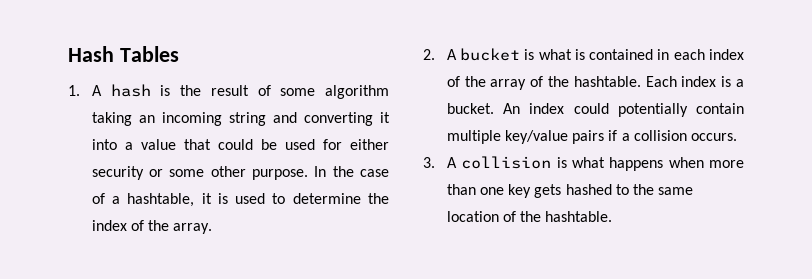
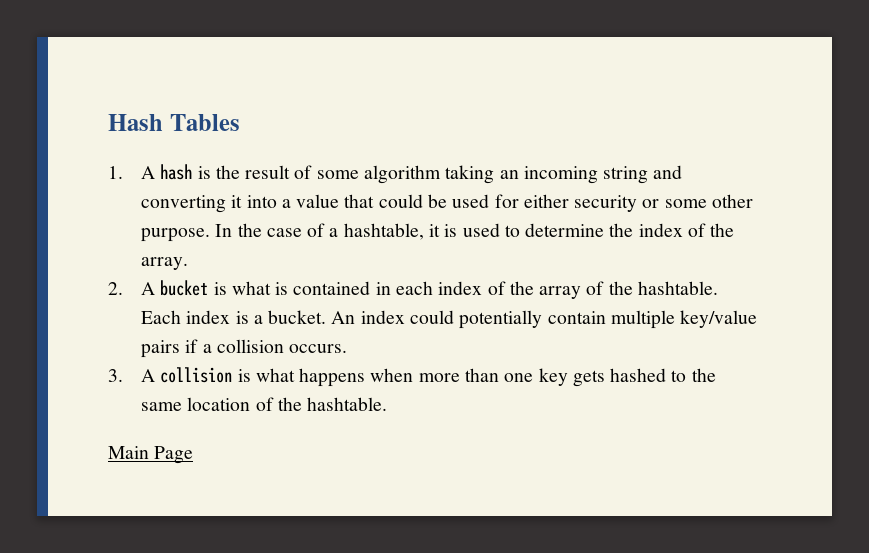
+ Main Page

